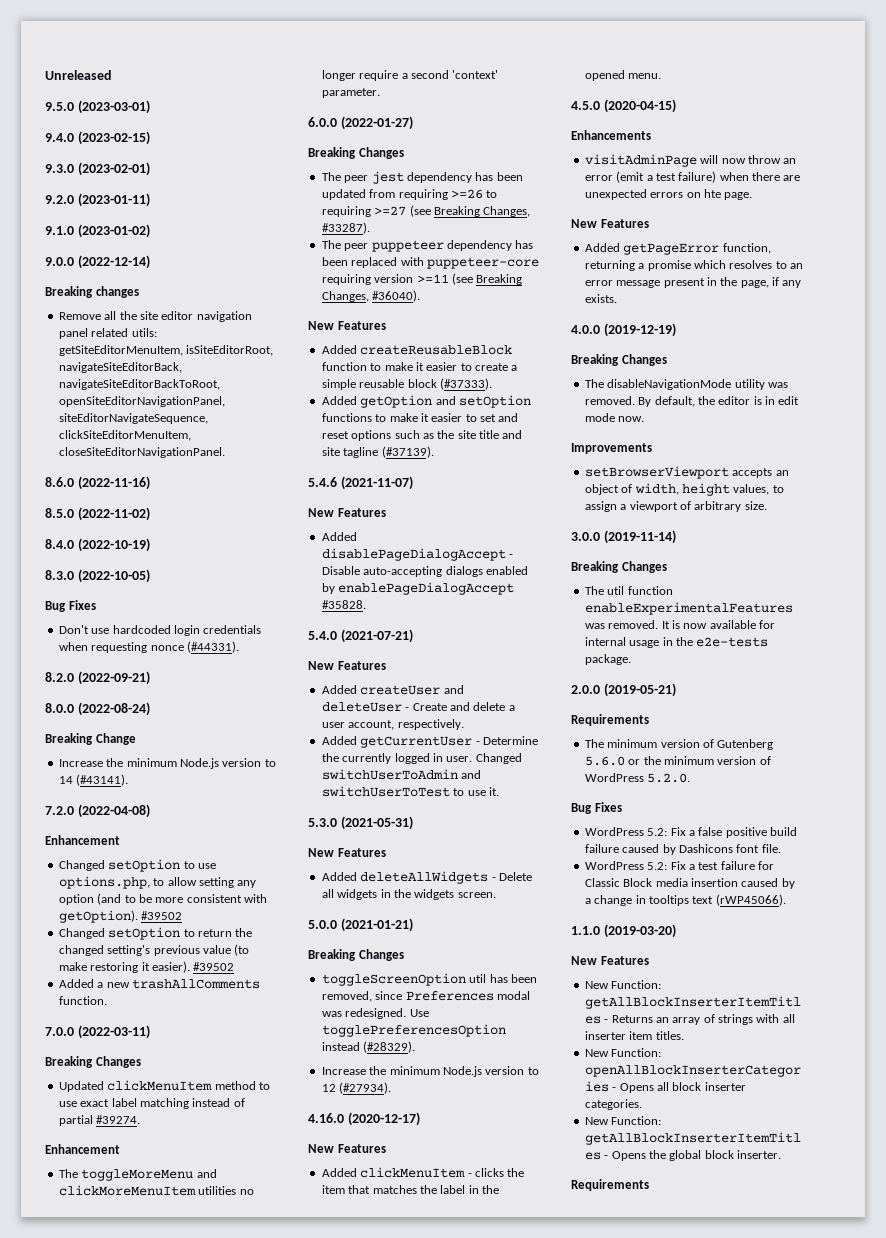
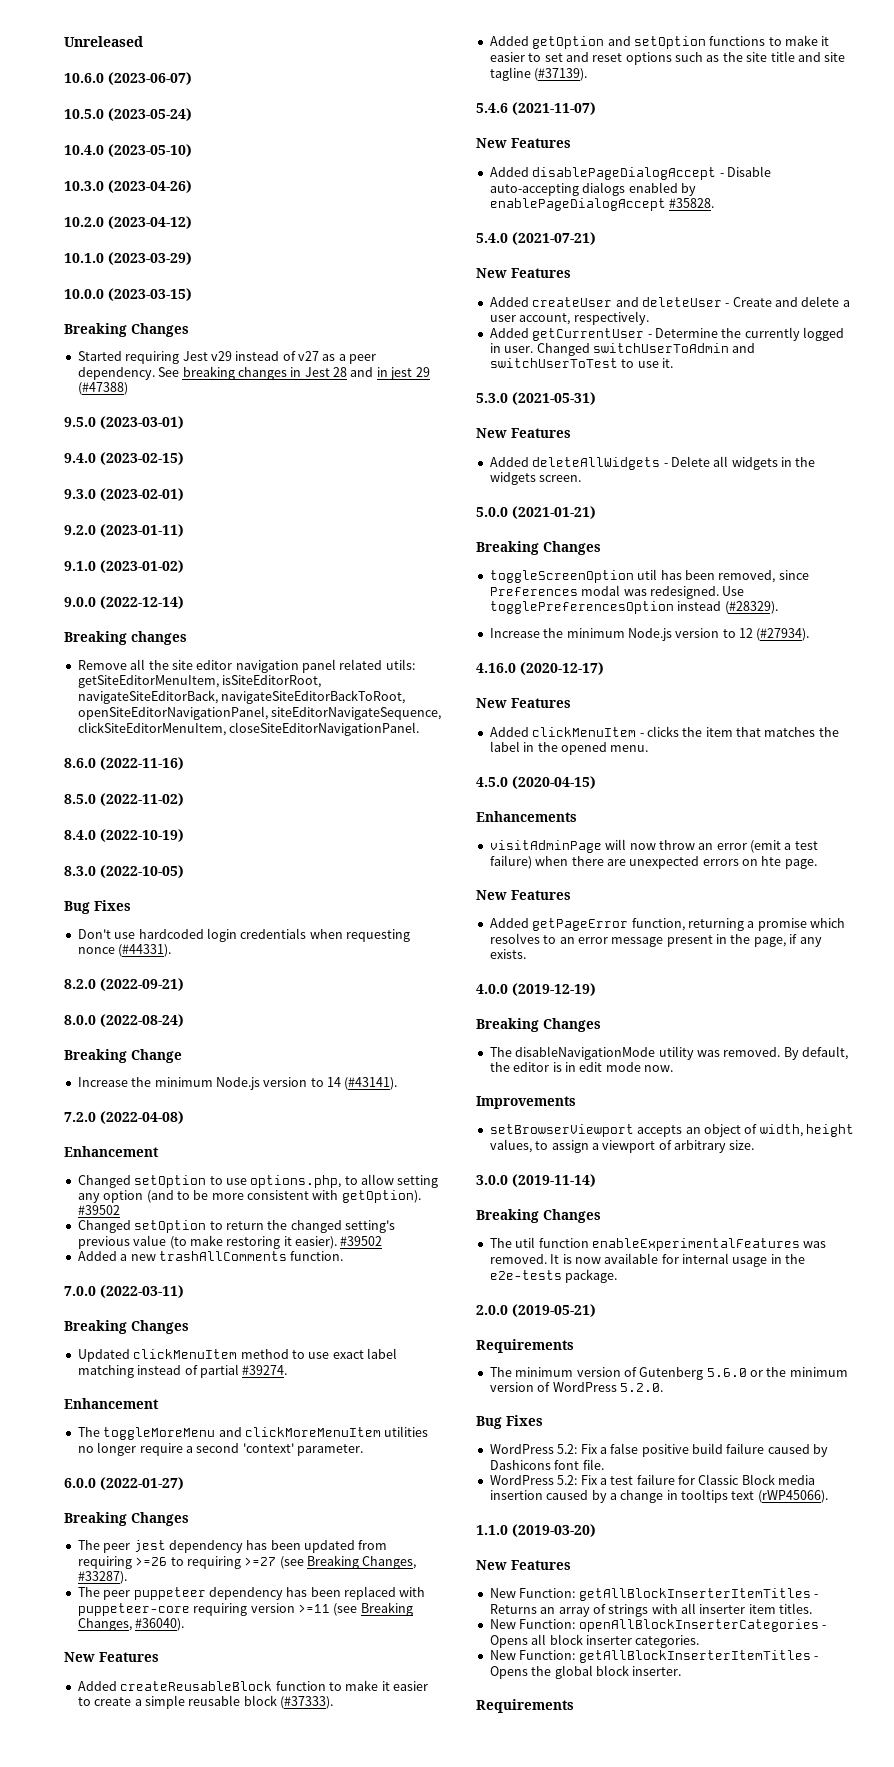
+ 10.6.0 (2023-06-07)
+ 10.5.0 (2023-05-24)
+ 10.4.0 (2023-05-10)
+ 10.3.0 (2023-04-26)
+ 10.2.0 (2023-04-12)
+ 10.1.0 (2023-03-29)
+ 10.0.0 (2023-03-15)
+ Breaking Changes
+ Started requiring Jest v29 instead of v27 as a peer dependency. See breaking changes in Jest 28 and in jest 29 (#47388)

